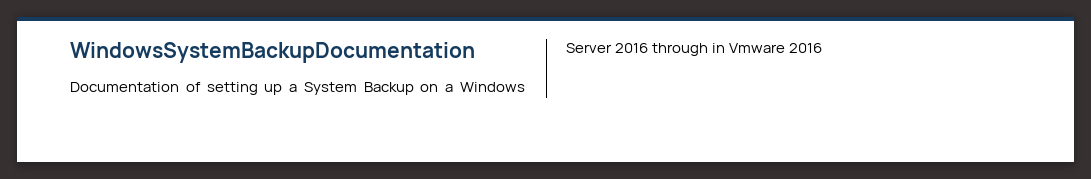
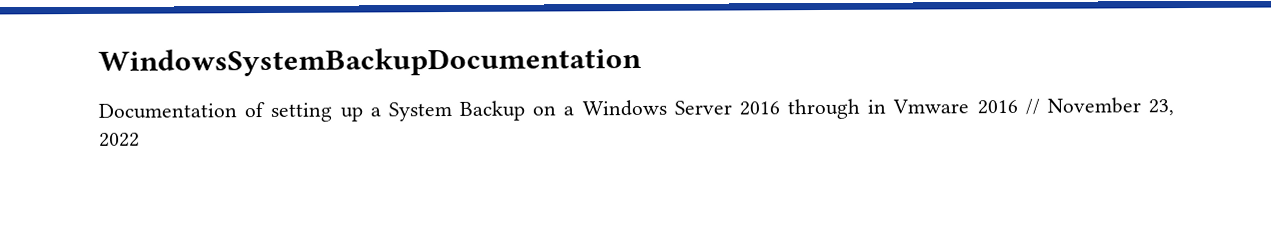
- Documentation of setting up a System Backup on a Windows Server 2016 through in Vmware 2016
+ Documentation of setting up a System Backup on a Windows Server 2016 through in Vmware 2016 // November 23, 2022

